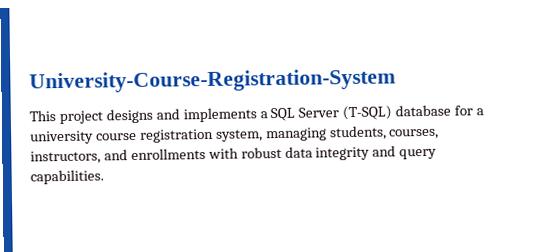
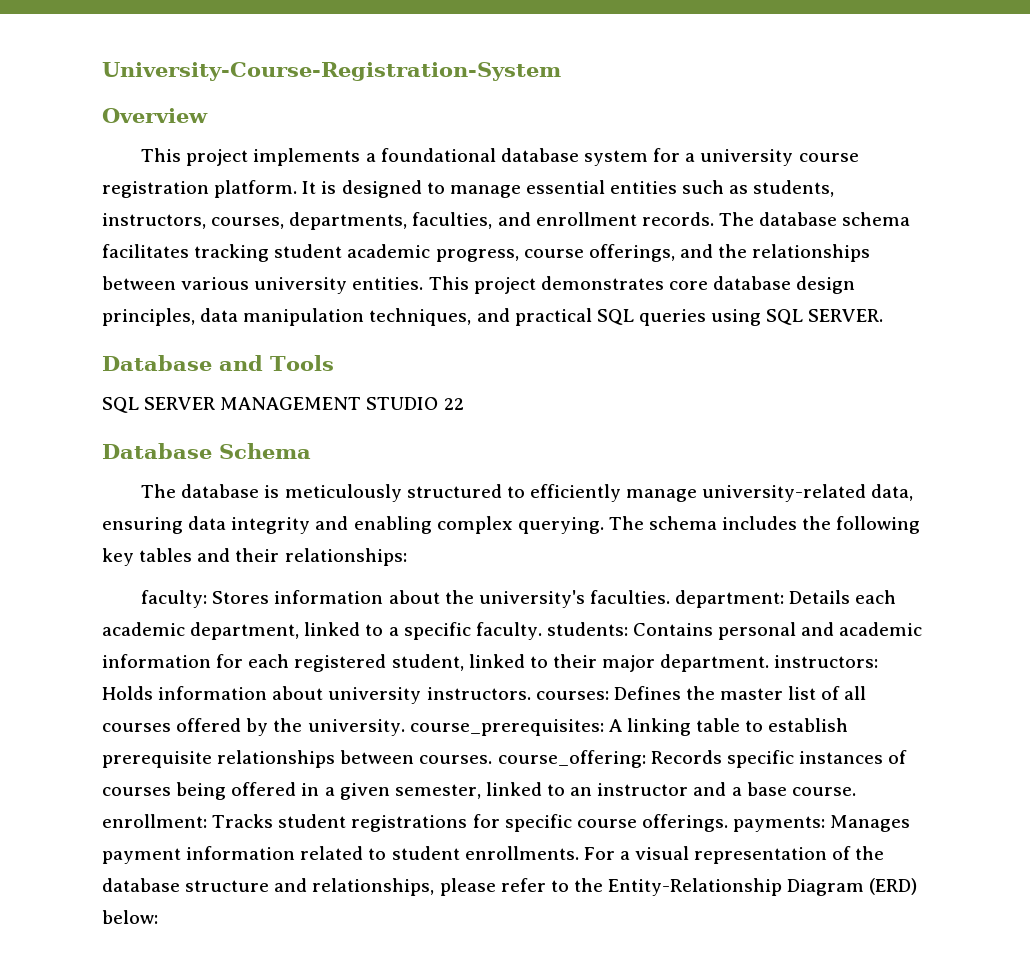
- This project designs and implements a SQL Server (T-SQL) database for a university course registration system, managing students, courses, instructors, and enrollments with robust data integrity and query capabilities.
+ Overview
+ This project implements a foundational database system for a university course registration platform. It is designed to manage essential entities such as students, instructors, courses, departments, faculties, and enrollment records. The database schema facilitates tracking student academic progress, course offerings, and the relationships between various university entities. This project demonstrates core database design principles, data manipulation techniques, and practical SQL queries using SQL SERVER.
+ Database and Tools
+ SQL SERVER MANAGEMENT STUDIO 22
+ Database Schema
+ The database is meticulously structured to efficiently manage university-related data, ensuring data integrity and enabling complex querying. The schema includes the following key tables and their relationships:
+ faculty: Stores information about the university's faculties. department: Details each academic department, linked to a specific faculty. students: Contains personal and academic information for each registered student, linked to their major department. instructors: Holds information about university instructors. courses: Defines the master list of all courses offered by the university. course_prerequisites: A linking table to establish prerequisite relationships between courses. course_offering: Records specific instances of courses being offered in a given semester, linked to an instructor and a base course. enrollment: Tracks student registrations for specific course offerings. payments: Manages payment information related to student enrollments. For a visual representation of the database structure and relationships, please refer to the Entity-Relationship Diagram (ERD) below:

